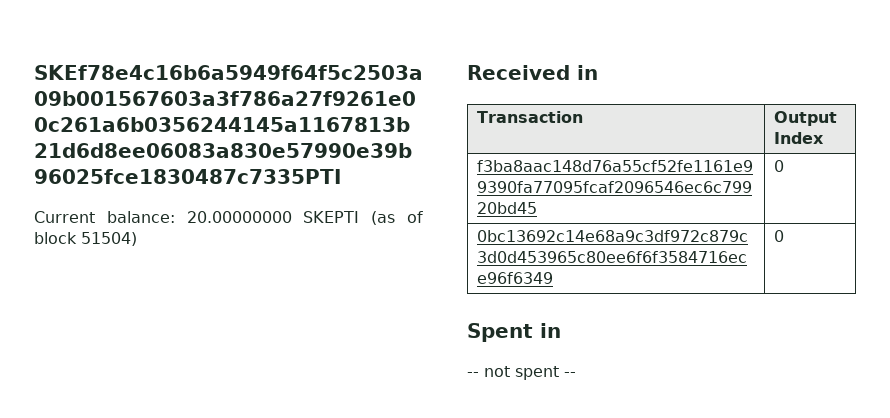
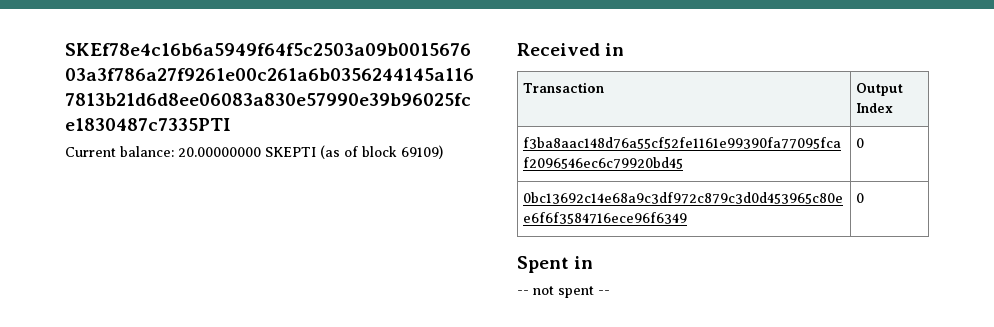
- Current balance: 20.00000000 SKEPTI (as of block 51504)
+ Current balance: 20.00000000 SKEPTI (as of block 69109)

